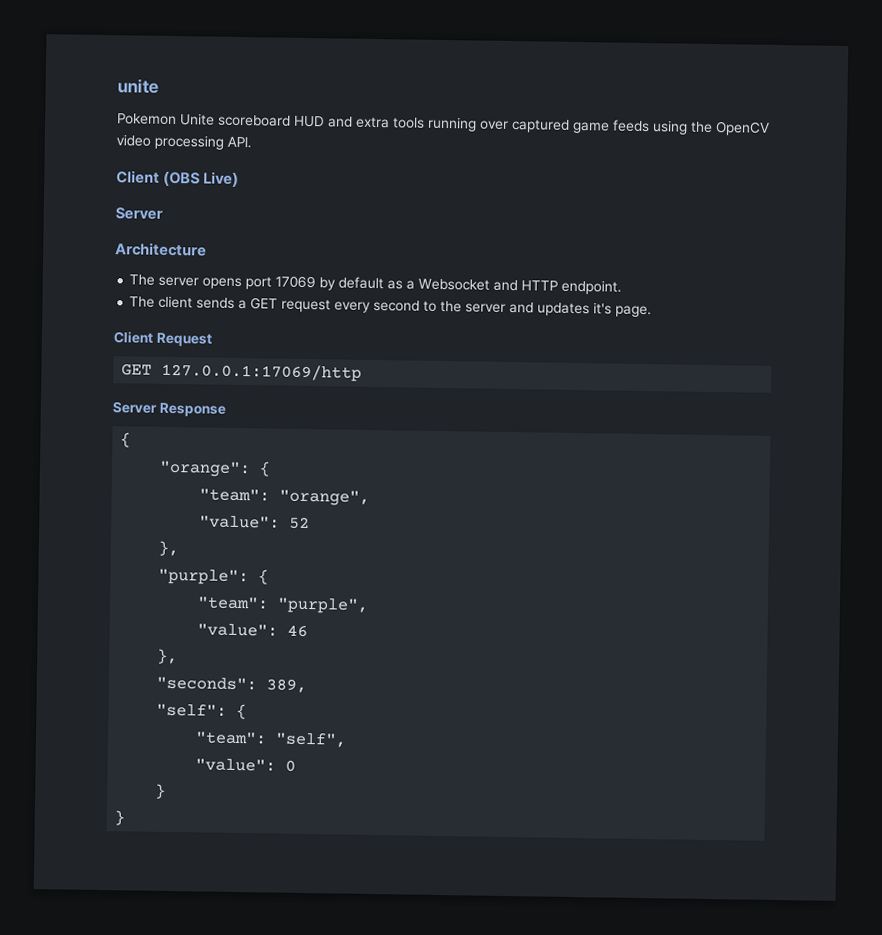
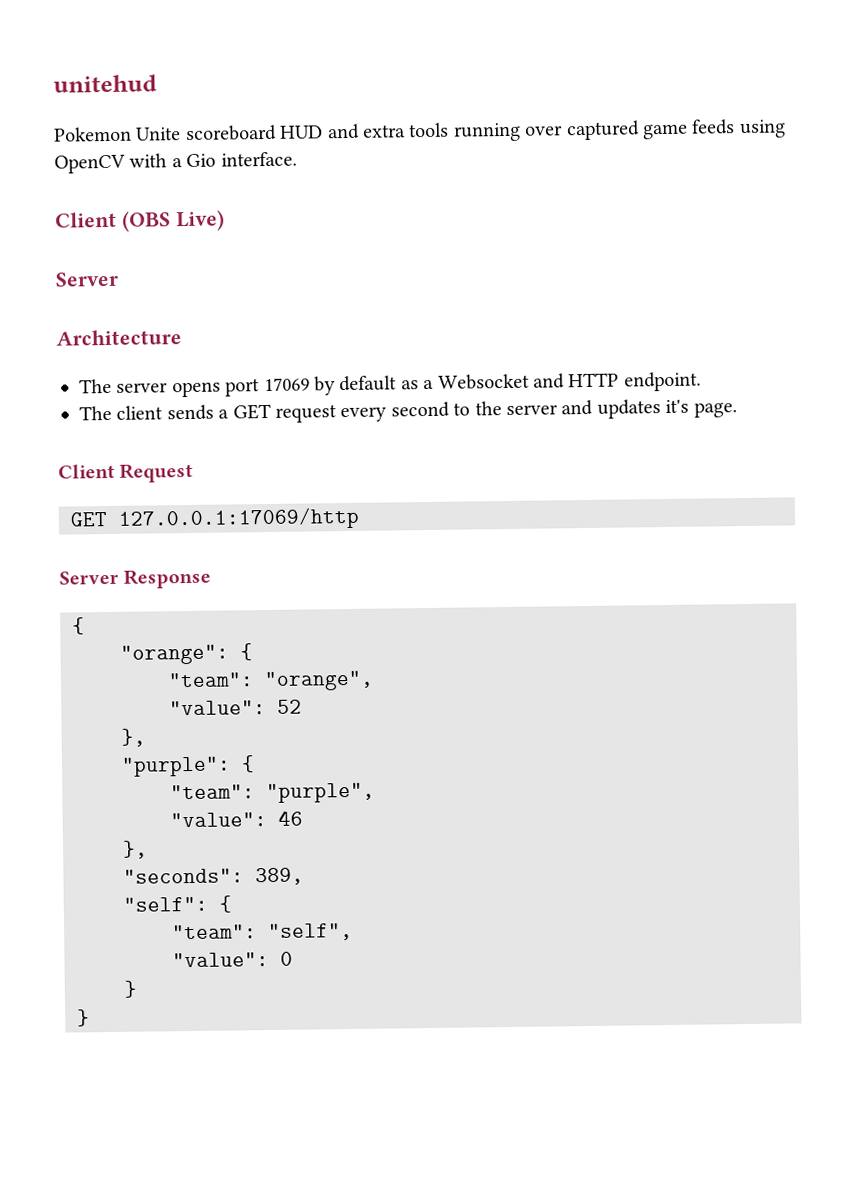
- unite
+ unitehud
- Pokemon Unite scoreboard HUD and extra tools running over captured game feeds using the OpenCV video processing API.
+ Pokemon Unite scoreboard HUD and extra tools running over captured game feeds using OpenCV with a Gio interface.

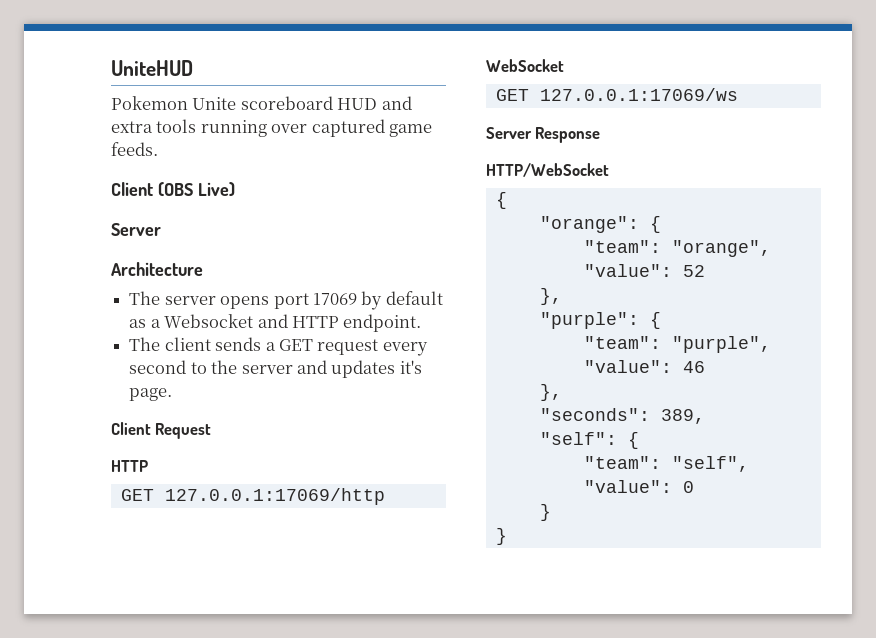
- unitehud
+ UniteHUD
- Pokemon Unite scoreboard HUD and extra tools running over captured game feeds using OpenCV with a Gio interface.
+ Pokemon Unite scoreboard HUD and extra tools running over captured game feeds.
  Client Request
+ HTTP
+ WebSocket
+ GET 127.0.0.1:17069/ws
+ HTTP/WebSocket

